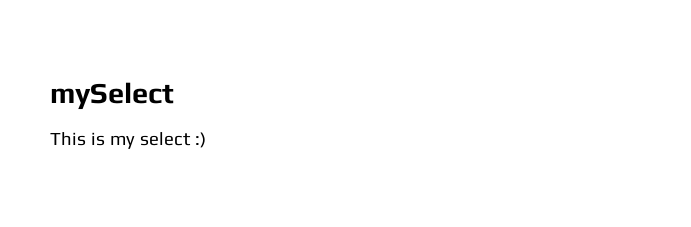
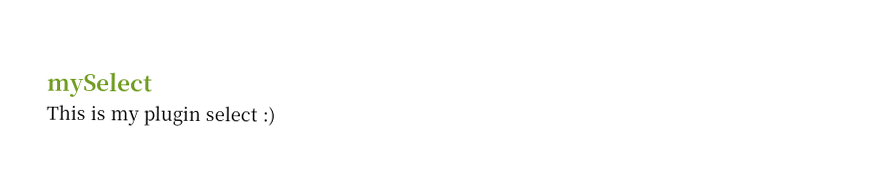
- This is my select :)
+ This is my plugin select :)

